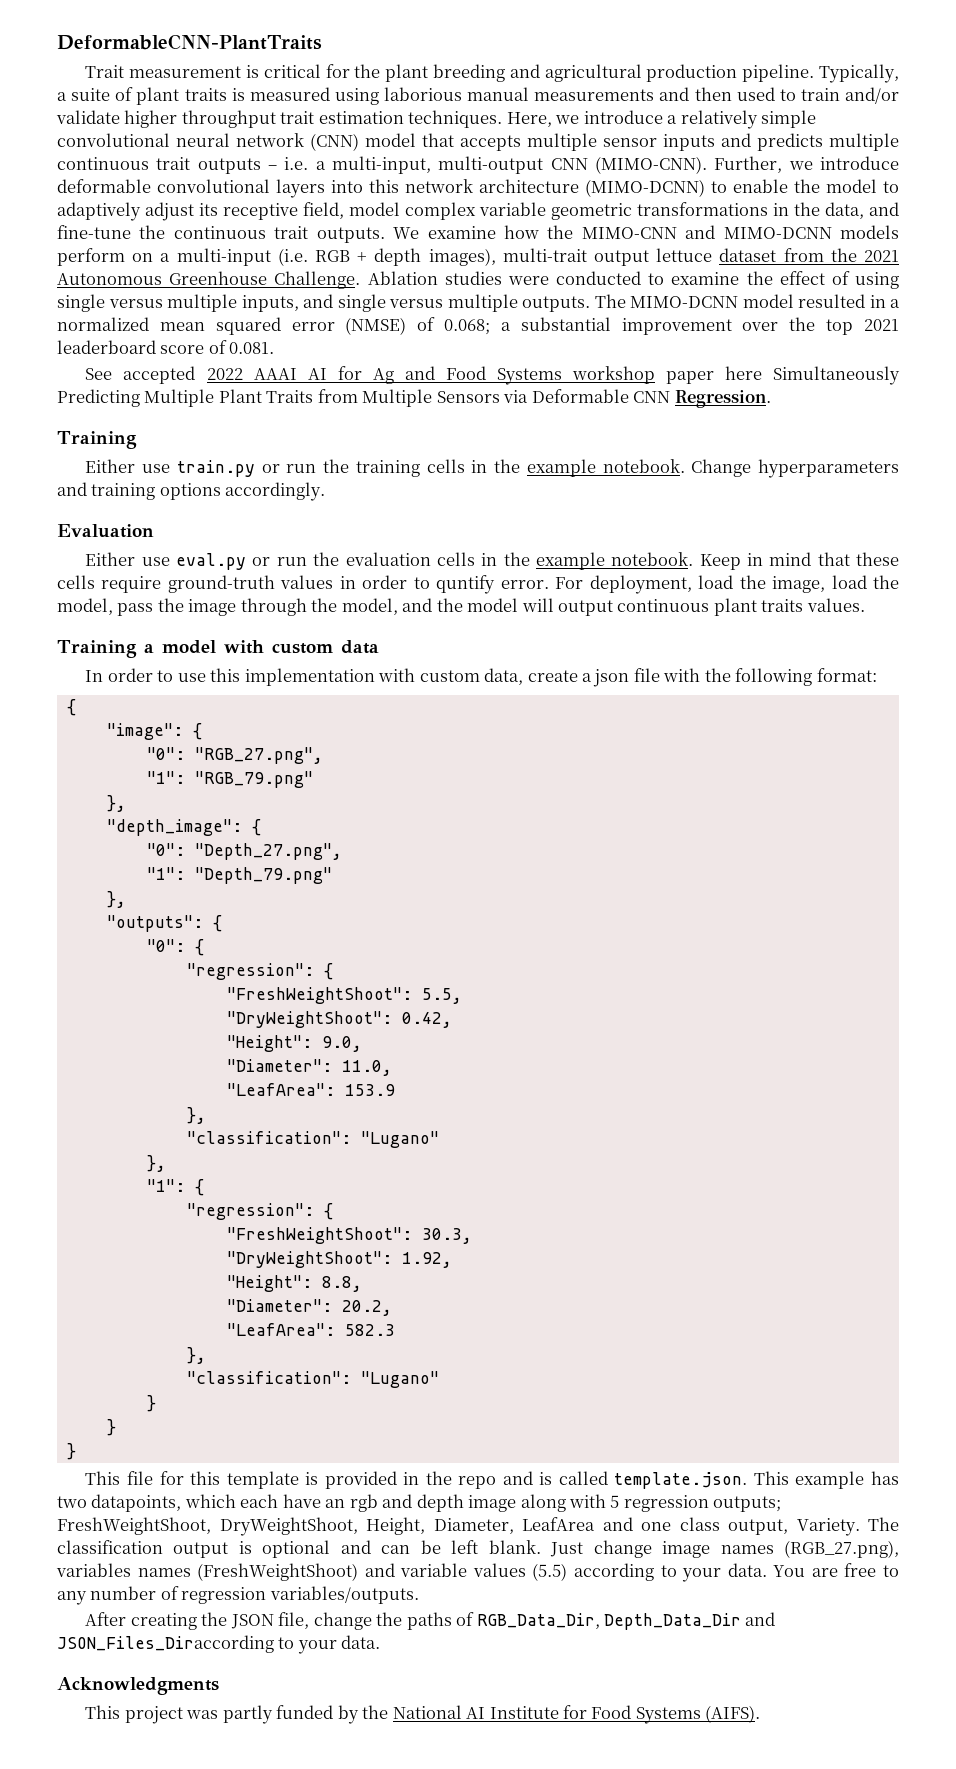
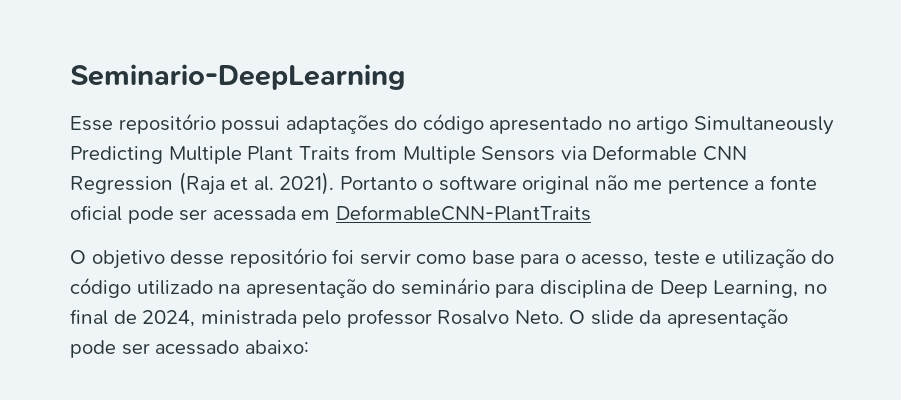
- DeformableCNN-PlantTraits
- Trait measurement is critical for the plant breeding and agricultural production pipeline. Typically, a suite of plant traits is measured using laborious manual measurements and then used to train and/or validate higher throughput trait estimation techniques. Here, we introduce a relatively simple convolutional neural network (CNN) model that accepts multiple sensor inputs and predicts multiple continuous trait outputs – i.e. a multi-input, multi-output CNN (MIMO-CNN). Further, we introduce deformable convolutional layers into this network architecture (MIMO-DCNN) to enable the model to adaptively adjust its receptive field, model complex variable geometric transformations in the data, and fine-tune the continuous trait outputs. We examine how the MIMO-CNN and MIMO-DCNN models perform on a multi-input (i.e. RGB + depth images), multi-trait output lettuce dataset from the 2021 Autonomous Greenhouse Challenge. Ablation studies were conducted to examine the effect of using single versus multiple inputs, and single versus multiple outputs. The MIMO-DCNN model resulted in a normalized mean squared error (NMSE) of 0.068; a substantial improvement over the top 2021 leaderboard score of 0.081.
- See accepted 2022 AAAI AI for Ag and Food Systems workshop paper here Simultaneously Predicting Multiple Plant Traits from Multiple Sensors via Deformable CNN Regression.
- Training
- Either use train.py or run the training cells in the example notebook. Change hyperparameters and training options accordingly.
- Evaluation
- Either use eval.py or run the evaluation cells in the example notebook. Keep in mind that these cells require ground-truth values in order to quntify error. For deployment, load the image, load the model, pass the image through the model, and the model will output continuous plant traits values.
- Training a model with custom data
- In order to use this implementation with custom data, create a json file with the following format:
- {
- "image": {
- "0": "RGB_27.png",
- "1": "RGB_79.png"
- },
- "depth_image": {
- "0": "Depth_27.png",
- "1": "Depth_79.png"
- },
- "outputs": {
- "0": {
- "regression": {
- "FreshWeightShoot": 5.5,
- "DryWeightShoot": 0.42,
- "Height": 9.0,
- "Diameter": 11.0,
- "LeafArea": 153.9
- },
- "classification": "Lugano"
- },
- "1": {
- "regression": {
- "FreshWeightShoot": 30.3,
- "DryWeightShoot": 1.92,
- "Height": 8.8,
- "Diameter": 20.2,
- "LeafArea": 582.3
- },
- "classification": "Lugano"
- }
- }
- }
- This file for this template is provided in the repo and is called template.json. This example has two datapoints, which each have an rgb and depth image along with 5 regression outputs; FreshWeightShoot, DryWeightShoot, Height, Diameter, LeafArea and one class output, Variety. The classification output is optional and can be left blank. Just change image names (RGB_27.png), variables names (FreshWeightShoot) and variable values (5.5) according to your data. You are free to any number of regression variables/outputs.
- After creating the JSON file, change the paths of RGB_Data_Dir, Depth_Data_Dir and JSON_Files_Diraccording to your data.
- Acknowledgments
- This project was partly funded by the National AI Institute for Food Systems (AIFS).
+ Seminario-DeepLearning
+ Esse repositório possui adaptações do código apresentado no artigo Simultaneously Predicting Multiple Plant Traits from Multiple Sensors via Deformable CNN Regression (Raja et al. 2021). Portanto o software original não me pertence a fonte oficial pode ser acessada em DeformableCNN-PlantTraits
+ O objetivo desse repositório foi servir como base para o acesso, teste e utilização do código utilizado na apresentação do seminário para disciplina de Deep Learning, no final de 2024, ministrada pelo professor Rosalvo Neto. O slide da apresentação pode ser acessado abaixo:

